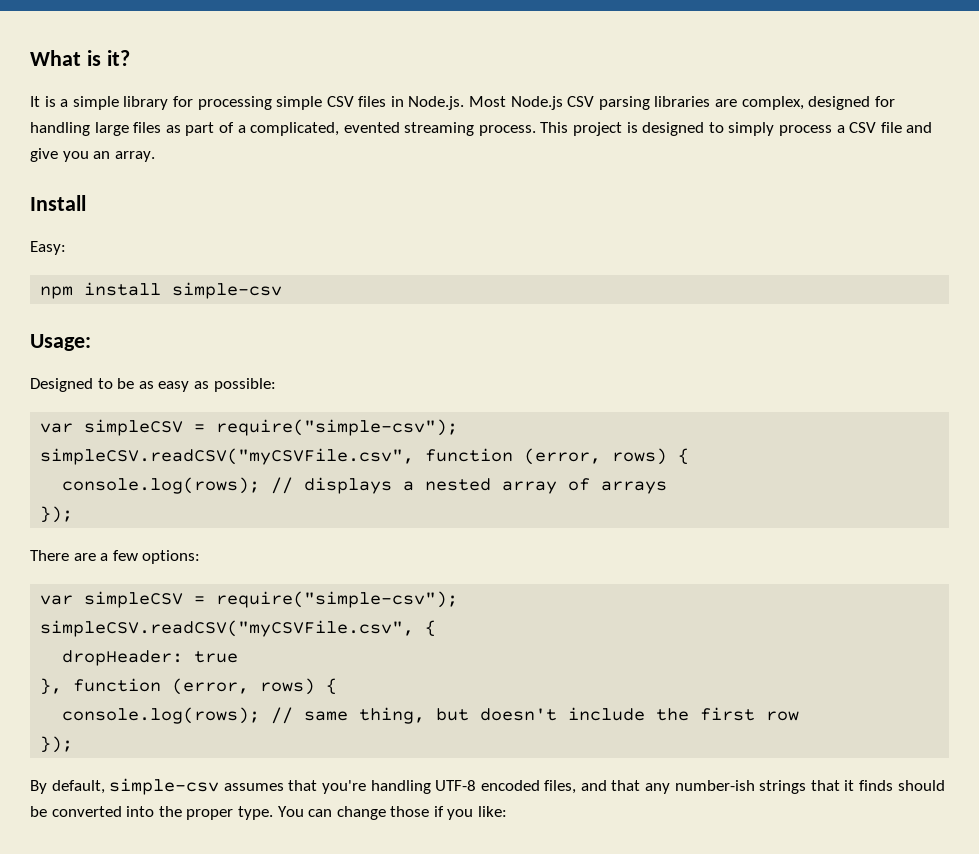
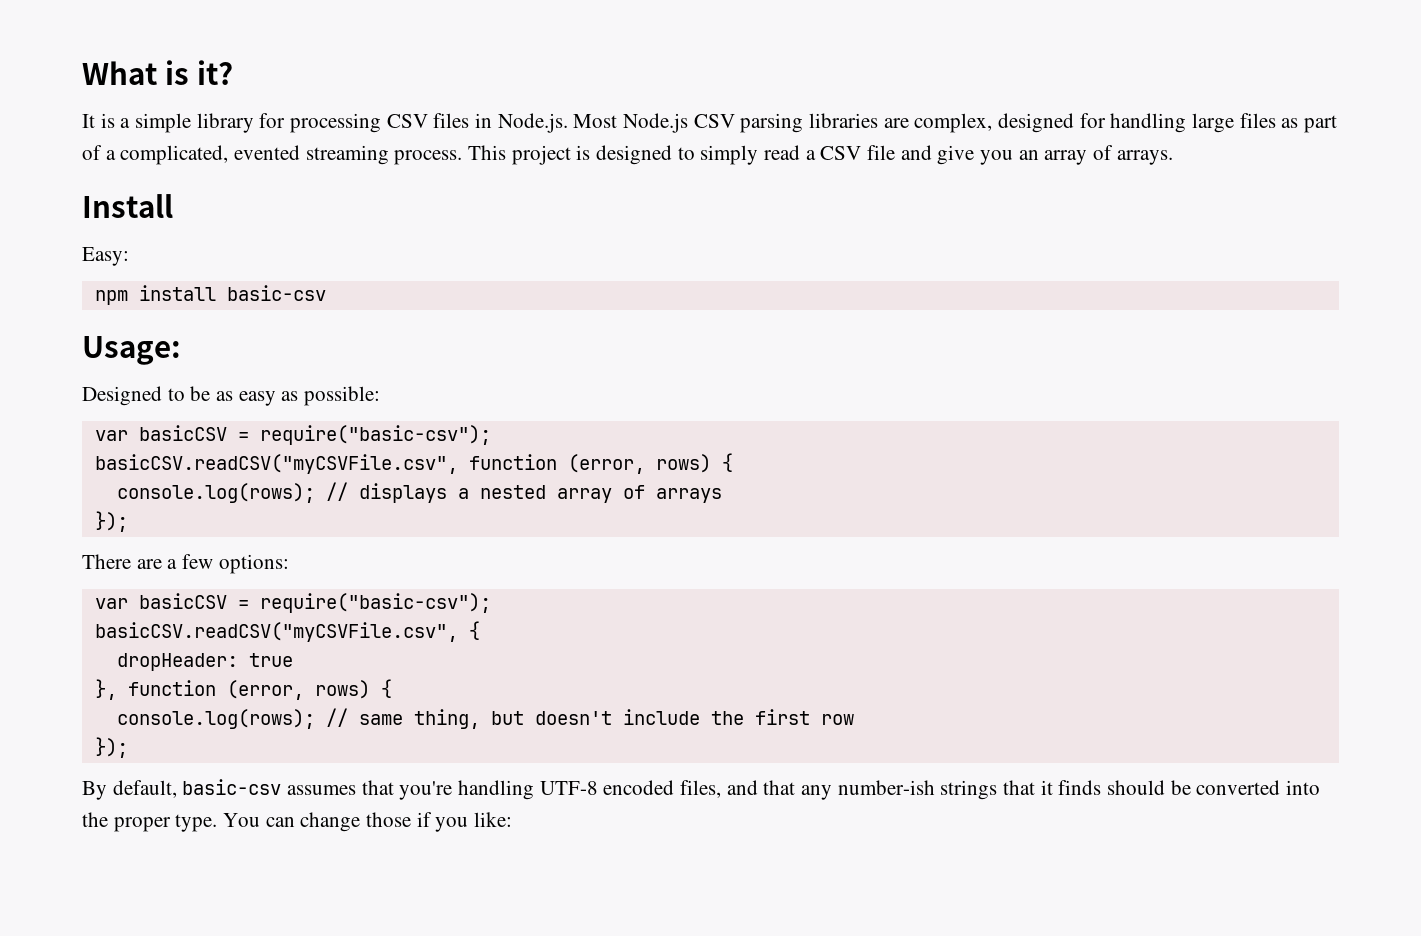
- It is a simple library for processing simple CSV files in Node.js. Most Node.js CSV parsing libraries are complex, designed for handling large files as part of a complicated, evented streaming process.
+ It is a simple library for processing CSV files in Node.js. Most Node.js CSV parsing libraries are complex, designed for handling large files as part of a complicated, evented streaming process.
- This project is designed to simply process a CSV file and give you an array.
+ This project is designed to simply read a CSV file and give you an array of arrays.
- npm install simple-csv
+ npm install basic-csv
  Designed to be as easy as possible:
- var simpleCSV = require("simple-csv");
- simpleCSV.readCSV("myCSVFile.csv", function (error, rows) {
+ var basicCSV = require("basic-csv");
+ basicCSV.readCSV("myCSVFile.csv", function (error, rows) {
  There are a few options:
- var simpleCSV = require("simple-csv");
- simpleCSV.readCSV("myCSVFile.csv", {
+ var basicCSV = require("basic-csv");
+ basicCSV.readCSV("myCSVFile.csv", {
- By default, simple-csv assumes that you're handling UTF-8 encoded files, and that any number-ish strings that it finds should be converted into the proper type.
+ By default, basic-csv assumes that you're handling UTF-8 encoded files, and that any number-ish strings that it finds should be converted into the proper type.

